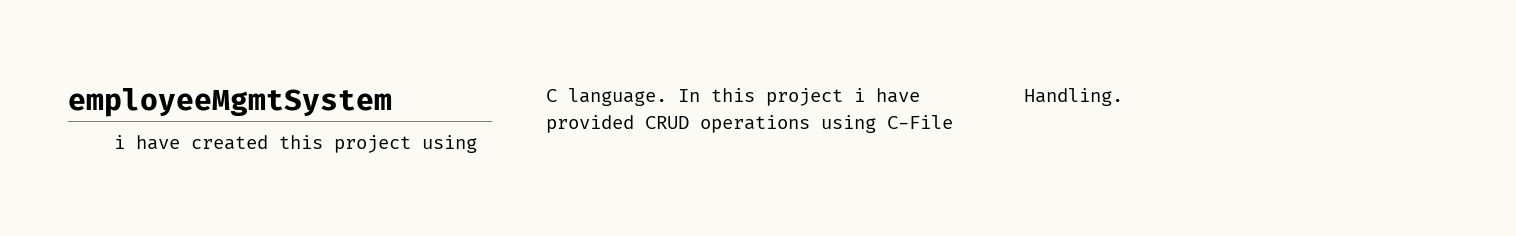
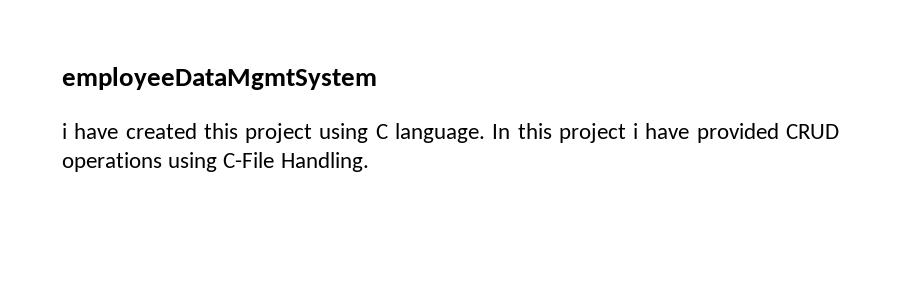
- employeeMgmtSystem
+ employeeDataMgmtSystem

